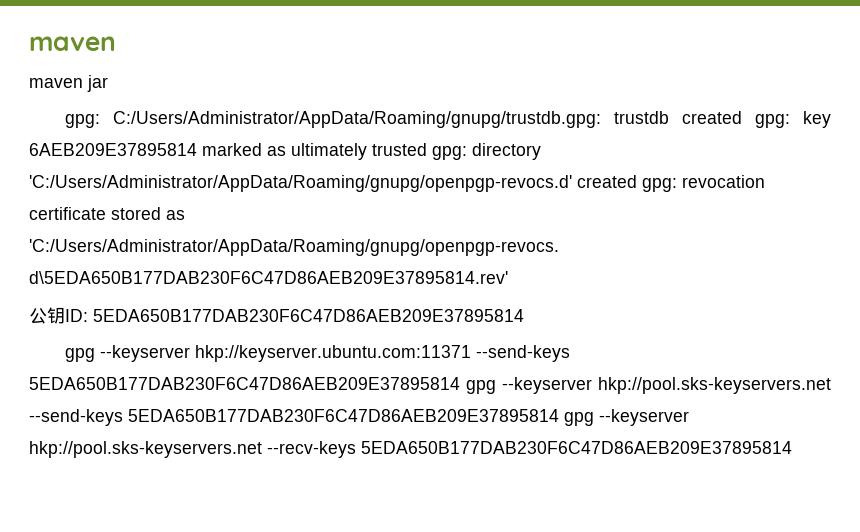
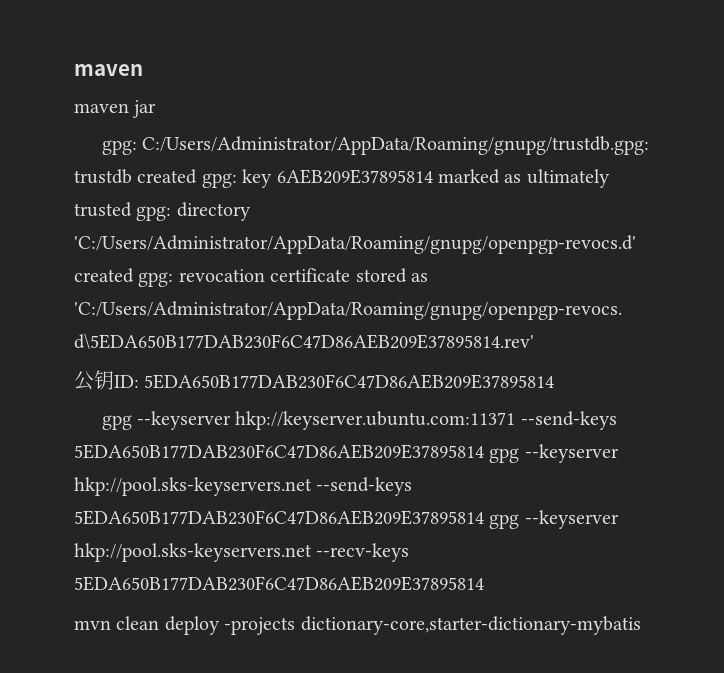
+ mvn clean deploy -projects dictionary-core,starter-dictionary-mybatis

